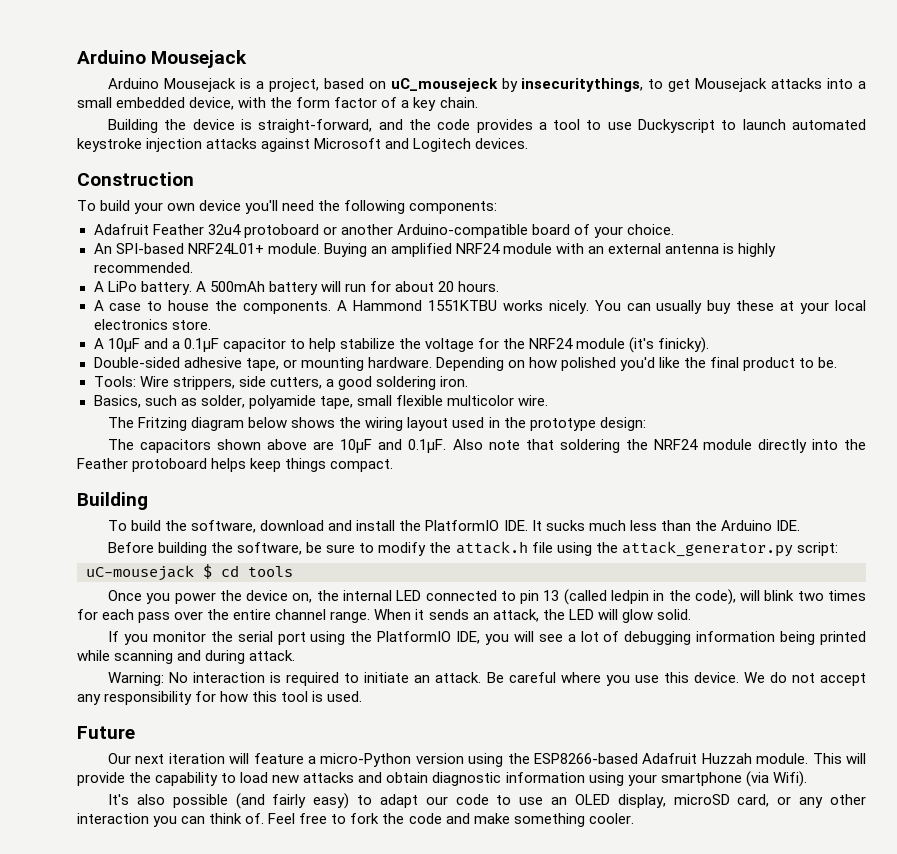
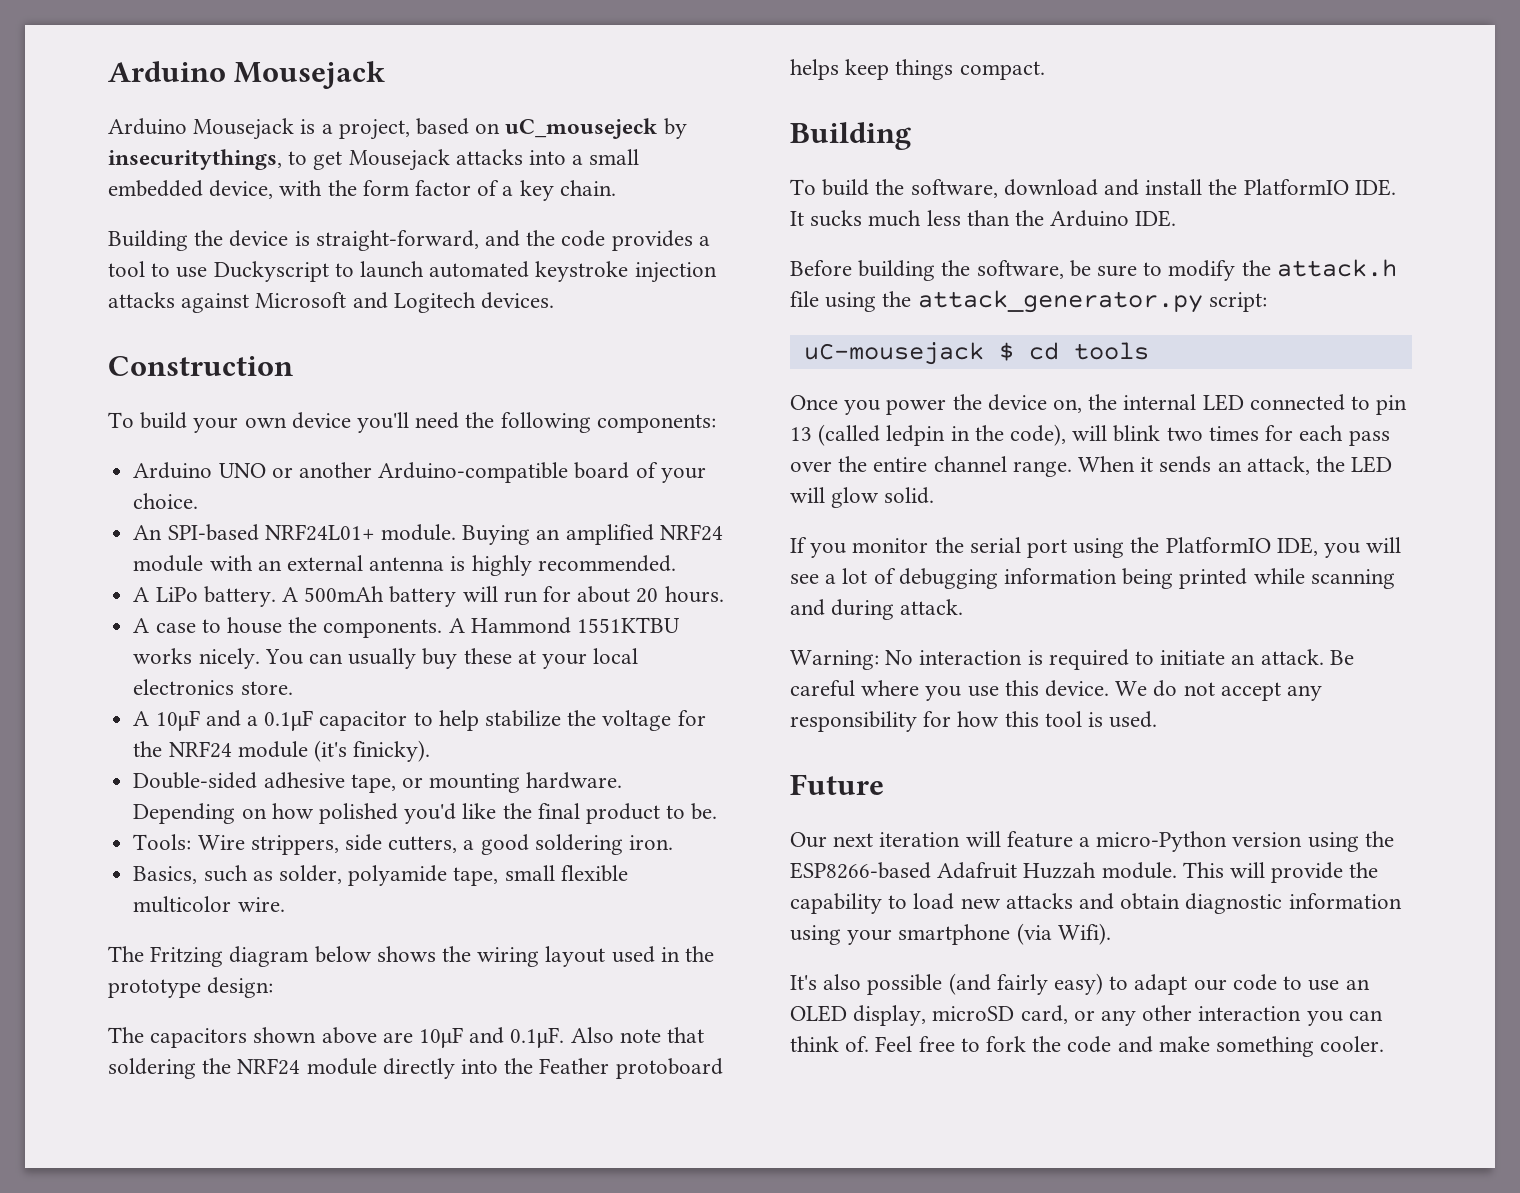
- Adafruit Feather 32u4 protoboard or another Arduino-compatible board of your choice.
+ Arduino UNO or another Arduino-compatible board of your choice.

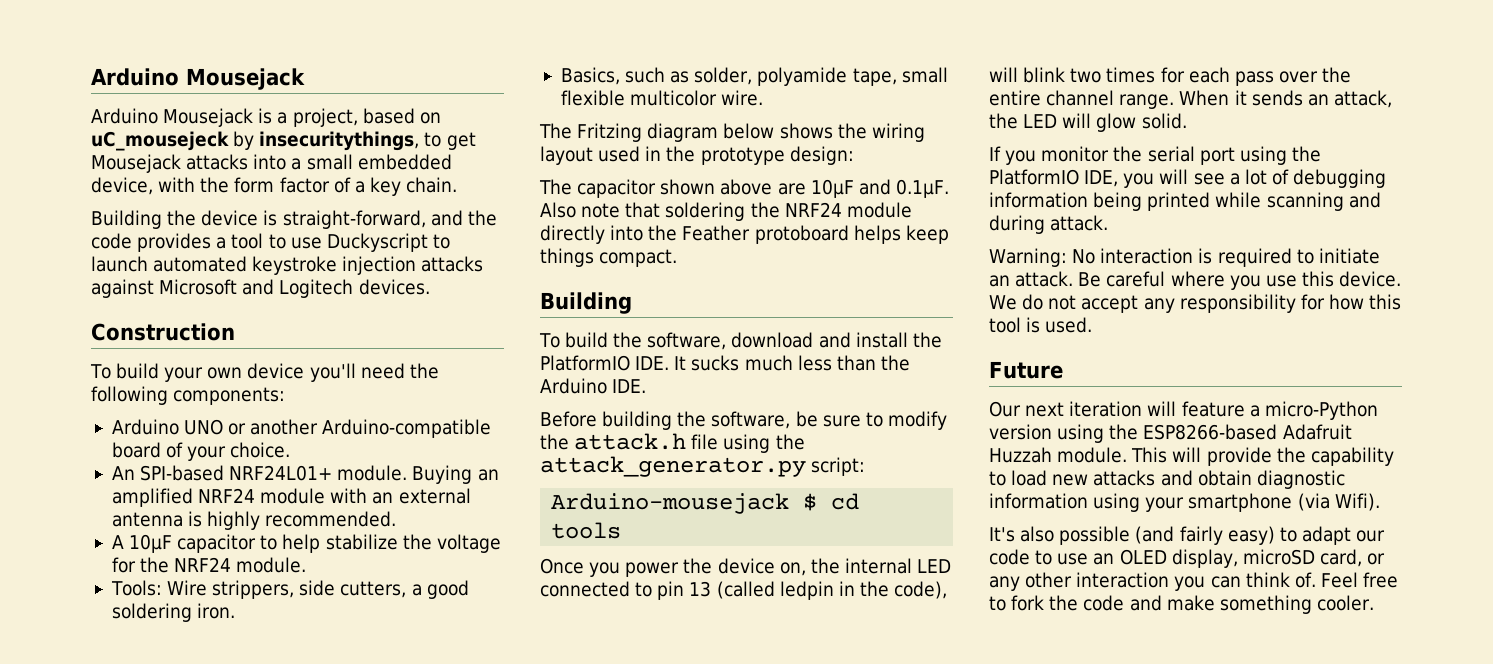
- A LiPo battery. A 500mAh battery will run for about 20 hours.
- A case to house the components. A Hammond 1551KTBU works nicely. You can usually buy these at your local electronics store.
- A 10μF and a 0.1μF capacitor to help stabilize the voltage for the NRF24 module (it's finicky).
- Double-sided adhesive tape, or mounting hardware. Depending on how polished you'd like the final product to be.
+ A 10μF capacitor to help stabilize the voltage for the NRF24 module.
- The capacitors shown above are 10μF and 0.1μF. Also note that soldering the NRF24 module directly into the Feather protoboard helps keep things compact.
+ The capacitor shown above are 10μF and 0.1μF. Also note that soldering the NRF24 module directly into the Feather protoboard helps keep things compact.
- uC-mousejack $ cd tools
+ Arduino-mousejack $ cd tools

